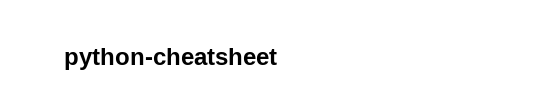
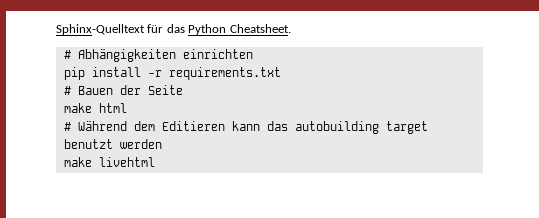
- python-cheatsheet
+ Sphinx-Quelltext für das Python Cheatsheet.
+ # Abhängigkeiten einrichten
+ pip install -r requirements.txt
+ # Bauen der Seite
+ make html
+ # Während dem Editieren kann das autobuilding target benutzt werden
+ make livehtml

